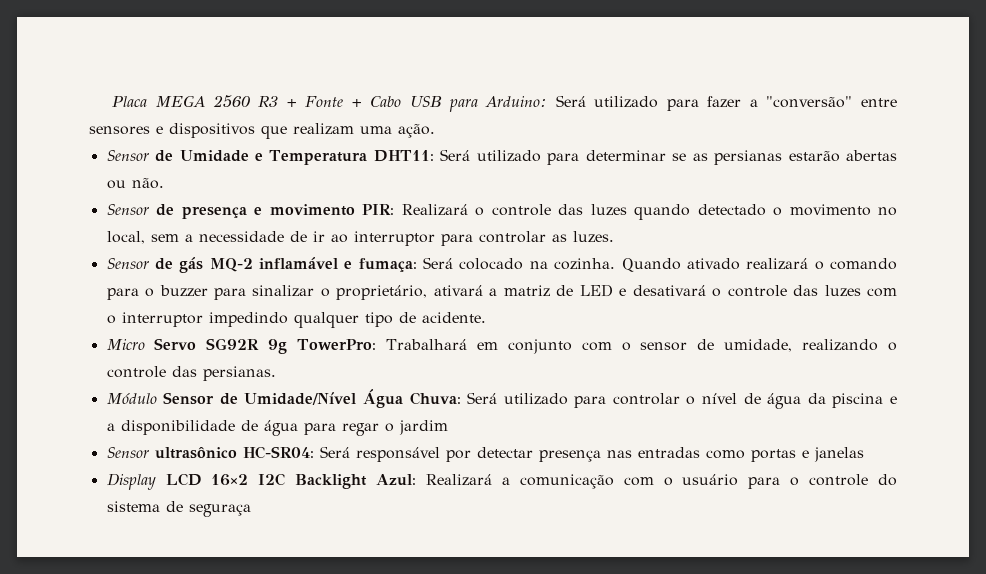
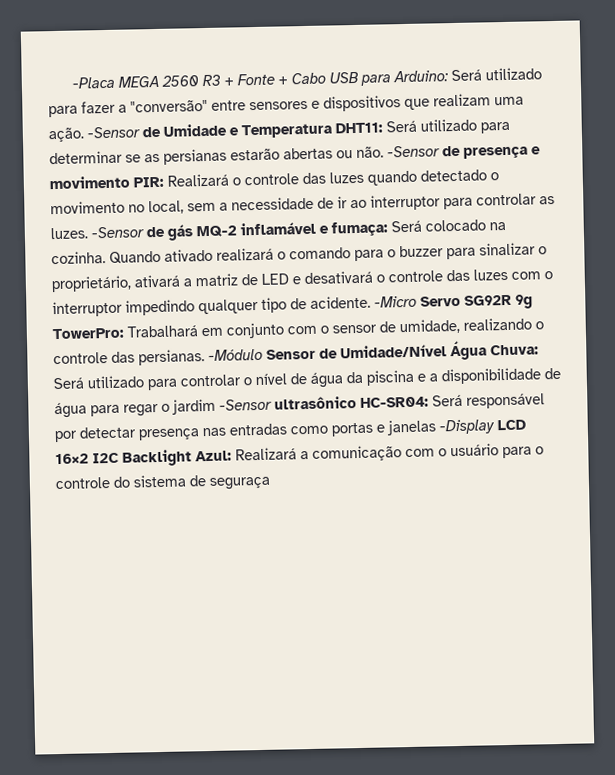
- Placa MEGA 2560 R3 + Fonte + Cabo USB para Arduino:
+ -Placa MEGA 2560 R3 + Fonte + Cabo USB para Arduino:
- Será utilizado para fazer a "conversão" entre sensores e dispositivos que realizam uma ação.
- Sensor de Umidade e Temperatura DHT11:
+ Será utilizado para fazer a "conversão" entre sensores e dispositivos que realizam uma ação. -Sensor de Umidade e Temperatura DHT11:
- Será utilizado para determinar se as persianas estarão abertas ou não.
- Sensor de presença e movimento PIR:
+ Será utilizado para determinar se as persianas estarão abertas ou não. -Sensor de presença e movimento PIR:
- Realizará o controle das luzes quando detectado o movimento no local, sem a necessidade de ir ao interruptor para controlar as luzes.
- Sensor de gás MQ-2 inflamável e fumaça:
+ Realizará o controle das luzes quando detectado o movimento no local, sem a necessidade de ir ao interruptor para controlar as luzes. -Sensor de gás MQ-2 inflamável e fumaça:
- Quando ativado realizará o comando para o buzzer para sinalizar o proprietário, ativará a matriz de LED e desativará o controle das luzes com o interruptor impedindo qualquer tipo de acidente.
- Micro Servo SG92R 9g TowerPro:
+ Quando ativado realizará o comando para o buzzer para sinalizar o proprietário, ativará a matriz de LED e desativará o controle das luzes com o interruptor impedindo qualquer tipo de acidente. -Micro Servo SG92R 9g TowerPro:
- Trabalhará em conjunto com o sensor de umidade, realizando o controle das persianas.
- Módulo Sensor de Umidade/Nível Água Chuva:
+ Trabalhará em conjunto com o sensor de umidade, realizando o controle das persianas. -Módulo Sensor de Umidade/Nível Água Chuva:
- Será utilizado para controlar o nível de água da piscina e a disponibilidade de água para regar o jardim
- Sensor ultrasônico HC-SR04:
+ Será utilizado para controlar o nível de água da piscina e a disponibilidade de água para regar o jardim -Sensor ultrasônico HC-SR04:
- Será responsável por detectar presença nas entradas como portas e janelas
- Display LCD 16×2 I2C Backlight Azul:
+ Será responsável por detectar presença nas entradas como portas e janelas -Display LCD 16×2 I2C Backlight Azul:

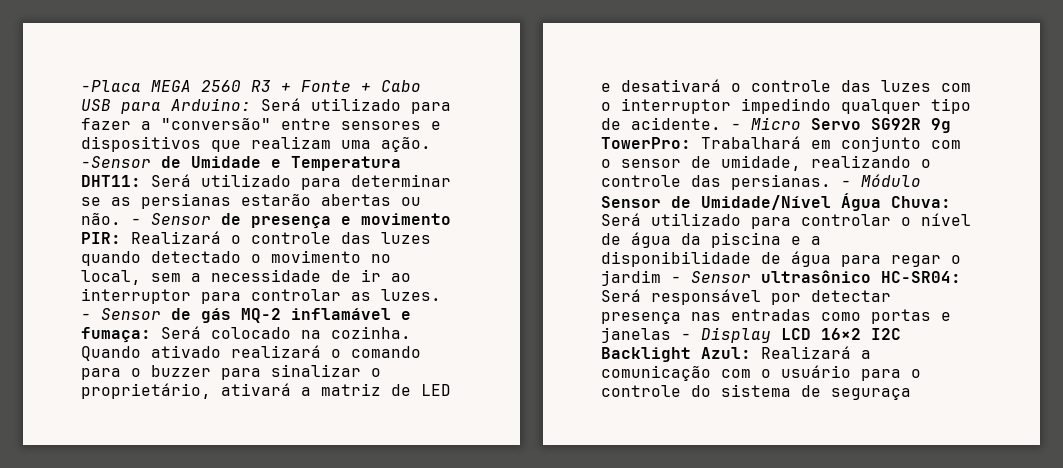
- -Sensor de presença e movimento PIR: Realizará o controle das luzes quando detectado o movimento no local, sem a necessidade de ir ao interruptor para controlar as luzes.
+ - Sensor de presença e movimento PIR: Realizará o controle das luzes quando detectado o movimento no local, sem a necessidade de ir ao interruptor para controlar as luzes.
- -Sensor de gás MQ-2 inflamável e fumaça: Será colocado na cozinha.
+ - Sensor de gás MQ-2 inflamável e fumaça: Será colocado na cozinha.
- -Micro Servo SG92R 9g TowerPro: Trabalhará em conjunto com o sensor de umidade, realizando o controle das persianas.
+ - Micro Servo SG92R 9g TowerPro: Trabalhará em conjunto com o sensor de umidade, realizando o controle das persianas.
- -Módulo Sensor de Umidade/Nível Água Chuva: Será utilizado para controlar o nível de água da piscina e a disponibilidade de água para regar o jardim -Sensor ultrasônico HC-SR04: Será responsável por detectar presença nas entradas como portas e janelas -Display LCD 16×2 I2C Backlight Azul: Realizará a comunicação com o usuário para o controle do sistema de seguraça
+ - Módulo Sensor de Umidade/Nível Água Chuva: Será utilizado para controlar o nível de água da piscina e a disponibilidade de água para regar o jardim - Sensor ultrasônico HC-SR04: Será responsável por detectar presença nas entradas como portas e janelas - Display LCD 16×2 I2C Backlight Azul: Realizará a comunicação com o usuário para o controle do sistema de seguraça

